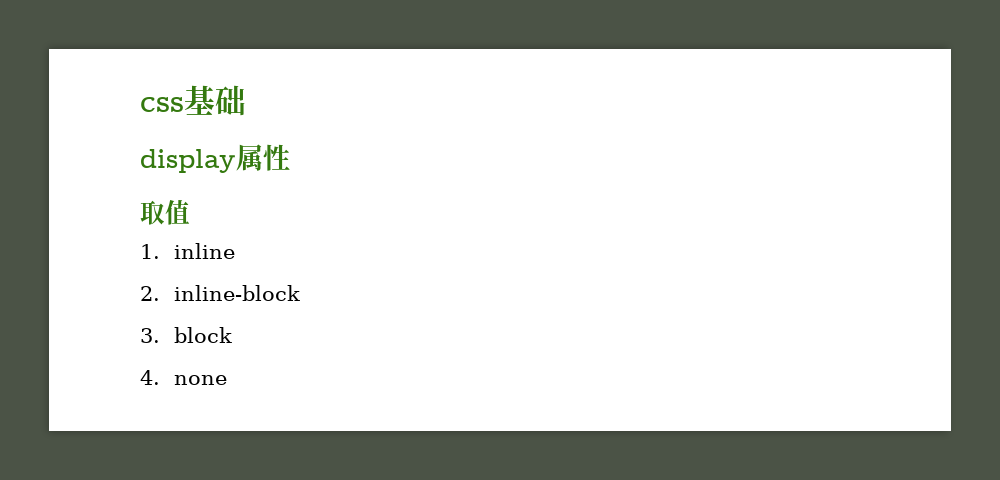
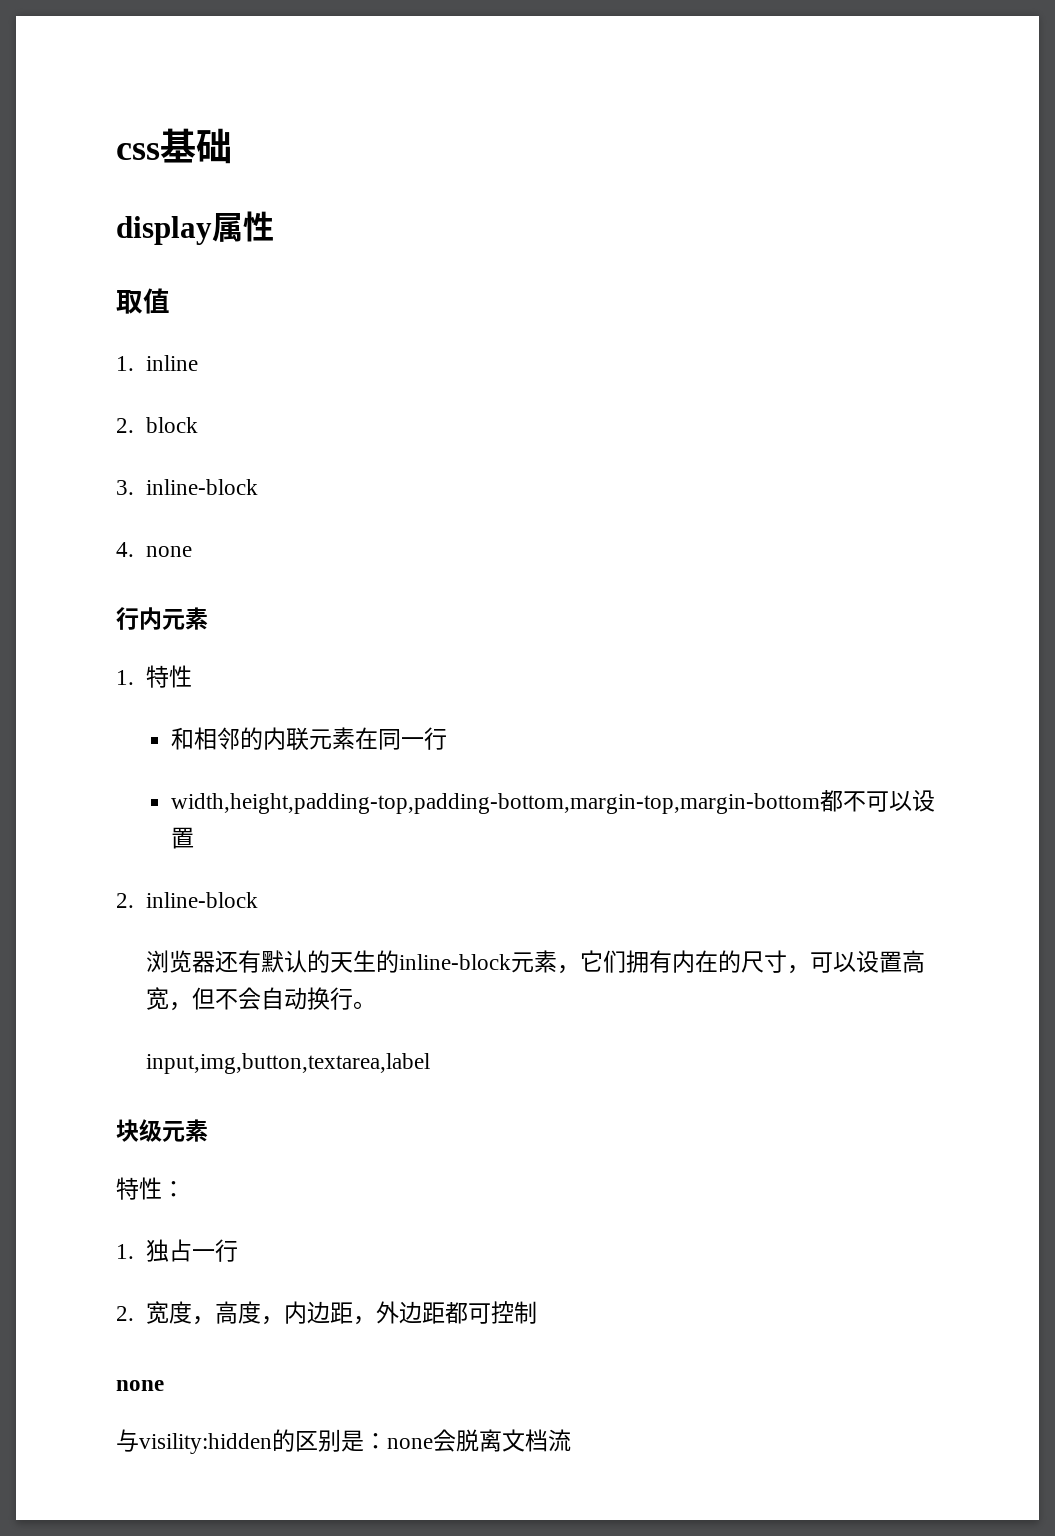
+ 2. block
+ 3. inline-block
+ 4. none
+ 行内元素
+ 1.特性
+ 和相邻的内联元素在同一行
+ width,height,padding-top,padding-bottom,margin-top,margin-bottom都不可以设置
  2. inline-block
- 3. block
- 4. none
+ 浏览器还有默认的天生的inline-block元素，它们拥有内在的尺寸，可以设置高宽，但不会自动换行。
+ input,img,button,textarea,label
+ 块级元素
+ 特性：
+ 1.独占一行
+ 2.宽度，高度，内边距，外边距都可控制
+ none
+ 与visility:hidden的区别是：none会脱离文档流

